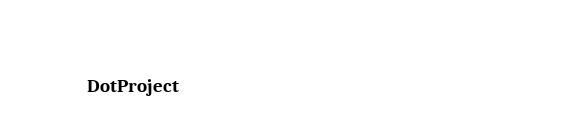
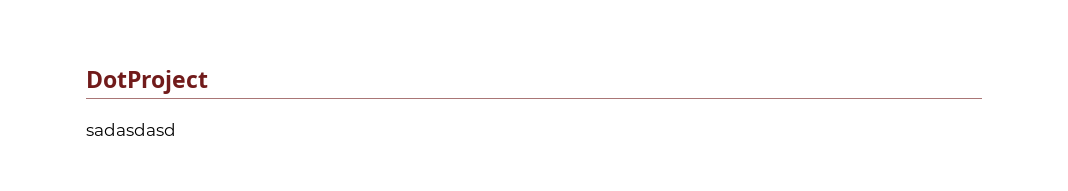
+ sadasdasd

